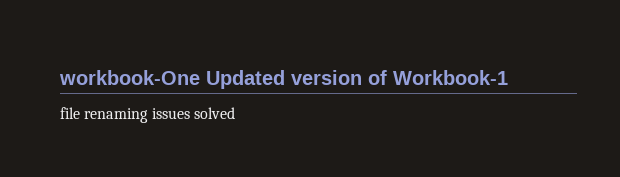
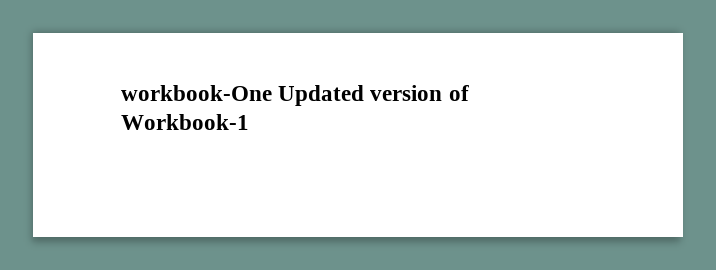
- file renaming issues solved

